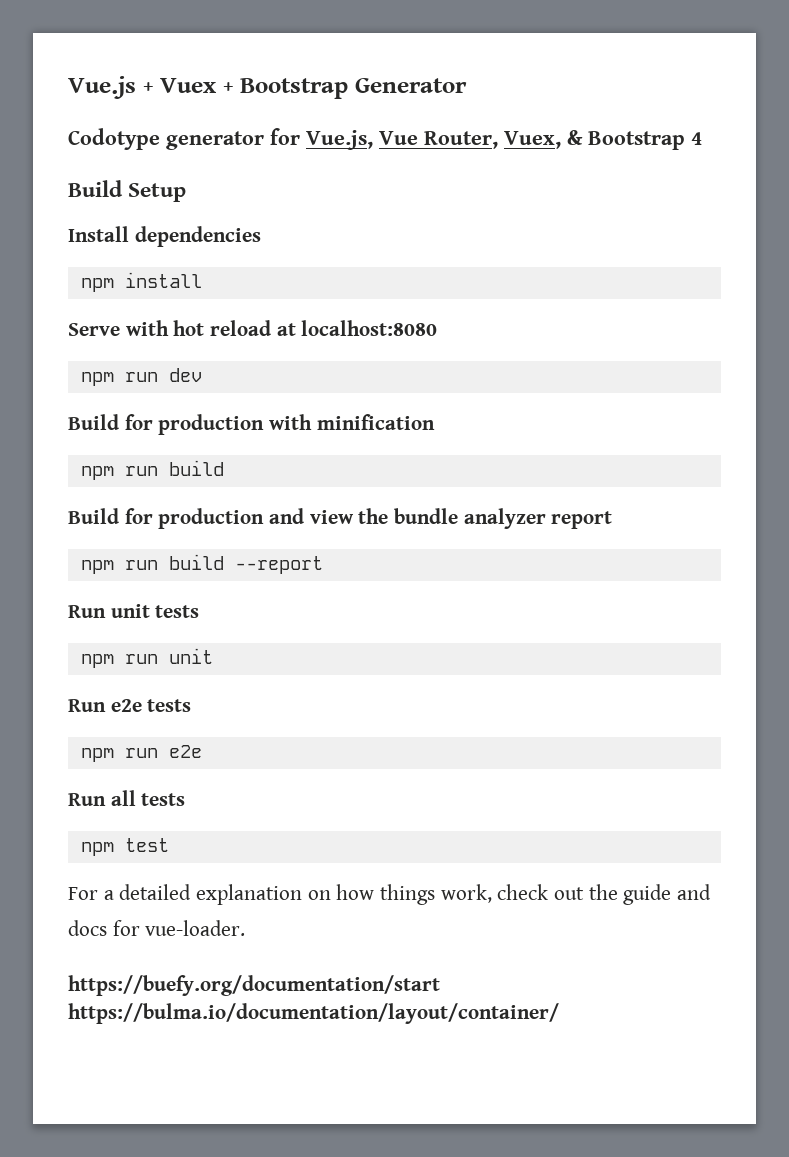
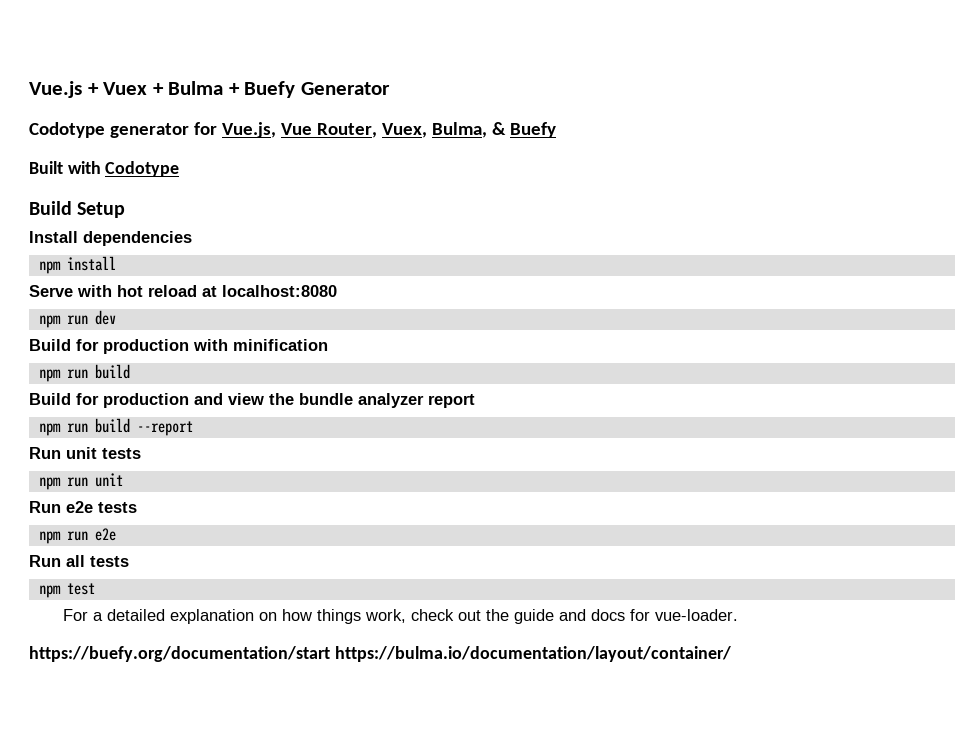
- Vue.js + Vuex + Bootstrap Generator
+ Vue.js + Vuex + Bulma + Buefy Generator
- Codotype generator for Vue.js, Vue Router, Vuex, & Bootstrap 4
+ Codotype generator for Vue.js, Vue Router, Vuex, Bulma, & Buefy
+ Built with Codotype

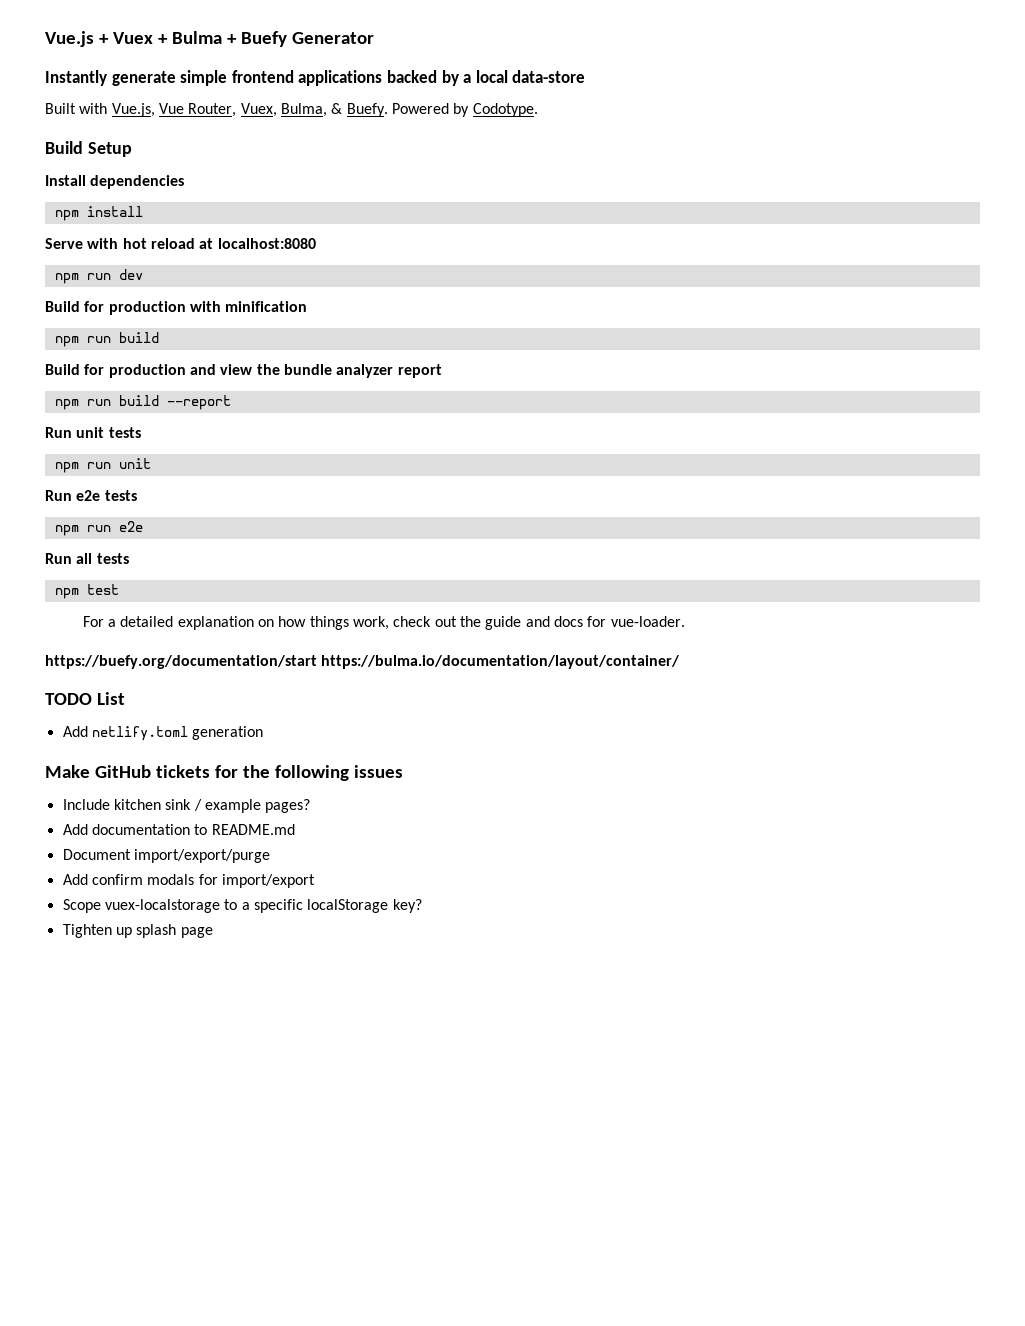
- Codotype generator for Vue.js, Vue Router, Vuex, Bulma, & Buefy
- Built with Codotype
+ Instantly generate simple frontend applications backed by a local data-store
+ Built with Vue.js, Vue Router, Vuex, Bulma, & Buefy. Powered by Codotype.
+ TODO List
+ Add netlify.toml generation
+ Make GitHub tickets for the following issues
+ Include kitchen sink / example pages?
+ Add documentation to README.md
+ Document import/export/purge
+ Add confirm modals for import/export
+ Scope vuex-localstorage to a specific localStorage key?
+ Tighten up splash page

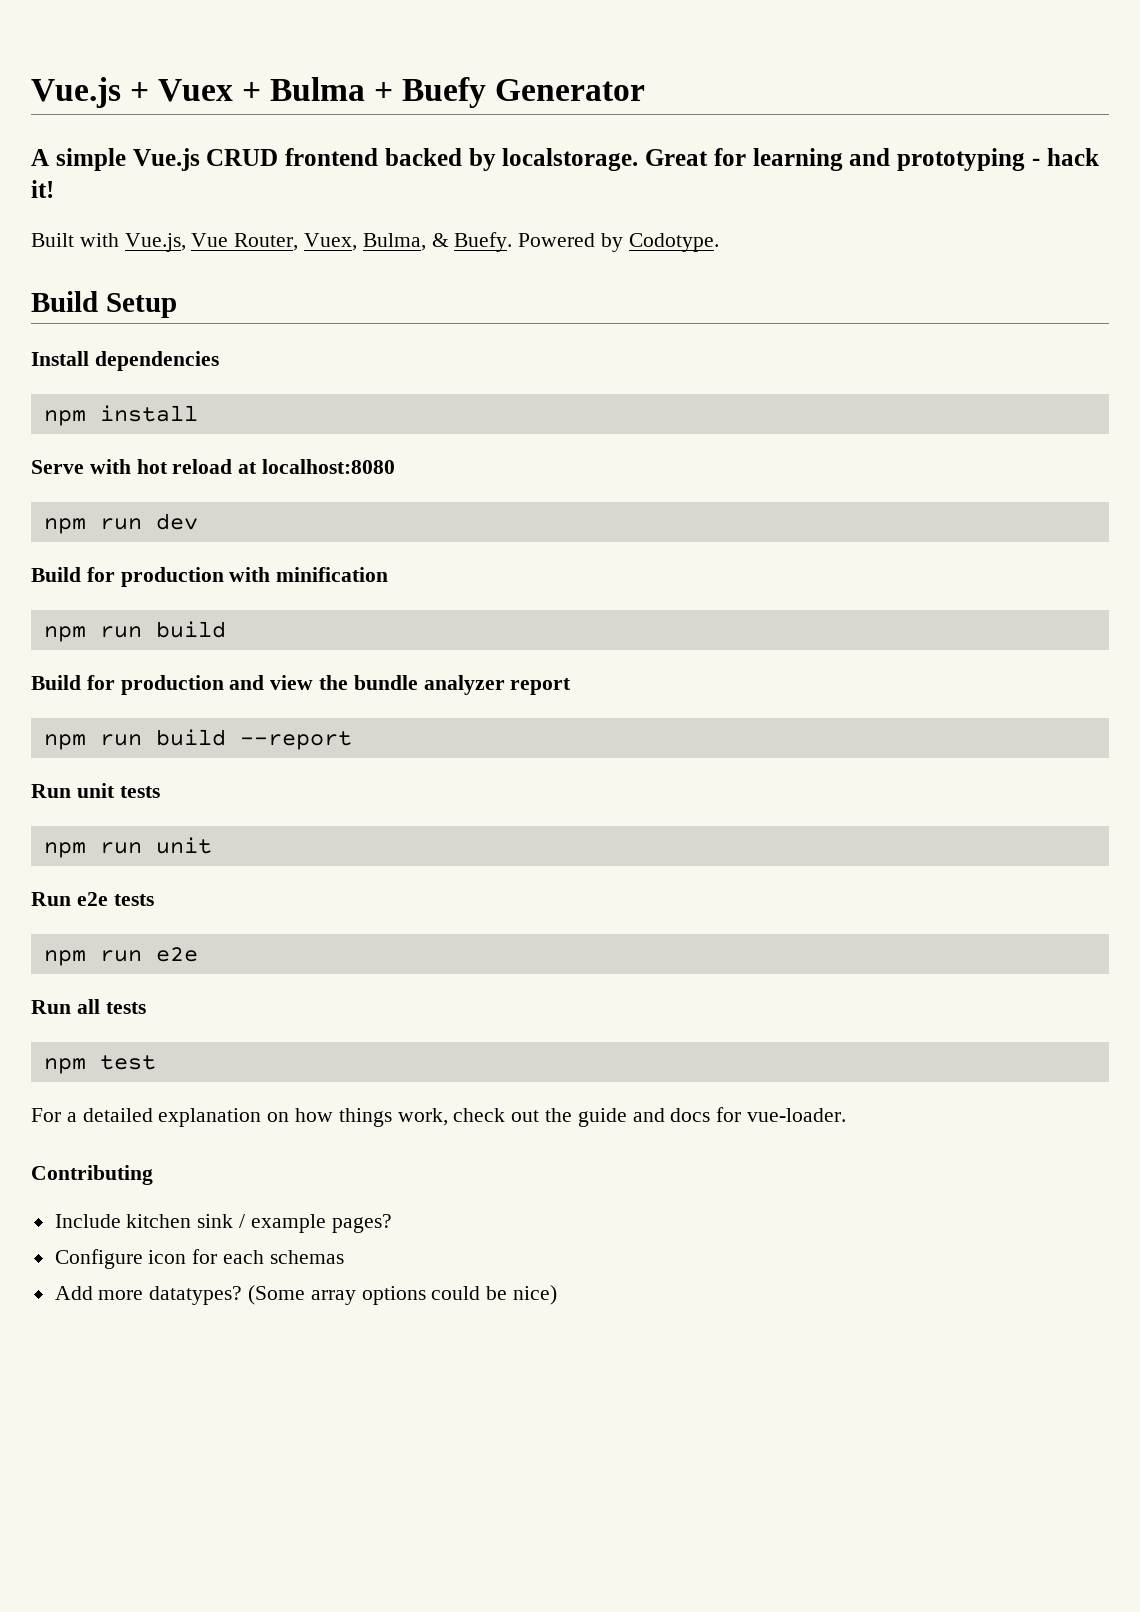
- Instantly generate simple frontend applications backed by a local data-store
+ A simple Vue.js CRUD frontend backed by localstorage. Great for learning and prototyping - hack it!
- https://buefy.org/documentation/start https://bulma.io/documentation/layout/container/
- TODO List
- Add netlify.toml generation
- Make GitHub tickets for the following issues
+ Contributing
- Add documentation to README.md
- Document import/export/purge
- Add confirm modals for import/export
- Scope vuex-localstorage to a specific localStorage key?
- Tighten up splash page
+ Configure icon for each schemas
+ Add more datatypes? (Some array options could be nice)

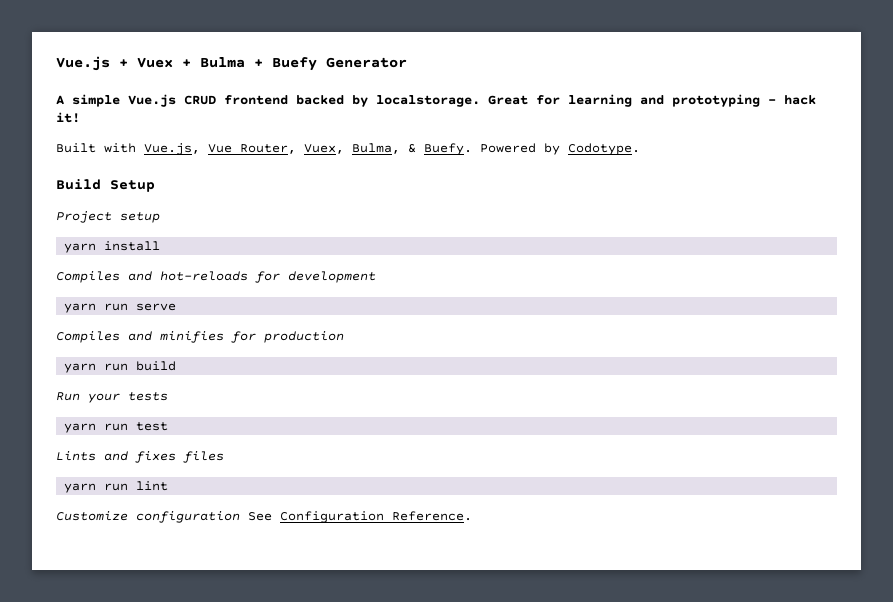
- Install dependencies
- npm install
- Serve with hot reload at localhost:8080
- npm run dev
- Build for production with minification
- npm run build
- Build for production and view the bundle analyzer report
- npm run build --report
- Run unit tests
- npm run unit
- Run e2e tests
- npm run e2e
- Run all tests
- npm test
- For a detailed explanation on how things work, check out the guide and docs for vue-loader.
- Contributing
- Include kitchen sink / example pages?
- Configure icon for each schemas
- Add more datatypes? (Some array options could be nice)
+ Project setup
+ yarn install
+ Compiles and hot-reloads for development
+ yarn run serve
+ Compiles and minifies for production
+ yarn run build
+ Run your tests
+ yarn run test
+ Lints and fixes files
+ yarn run lint
+ Customize configuration See Configuration Reference.

